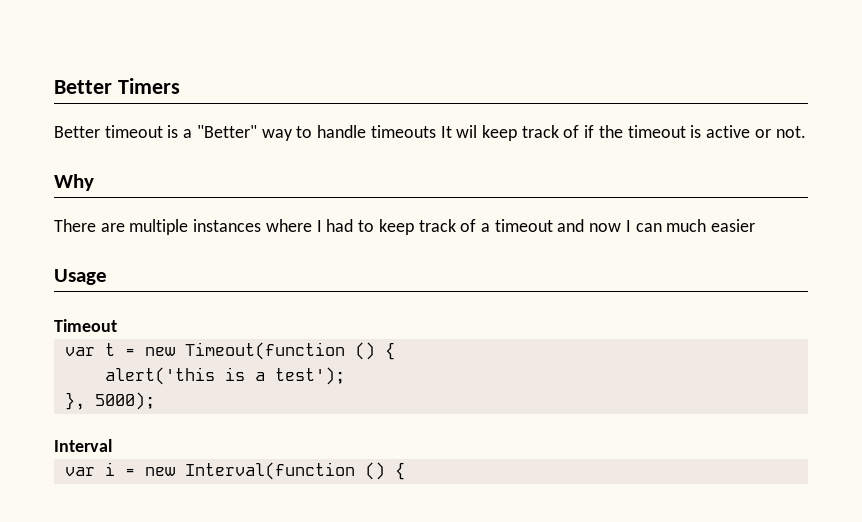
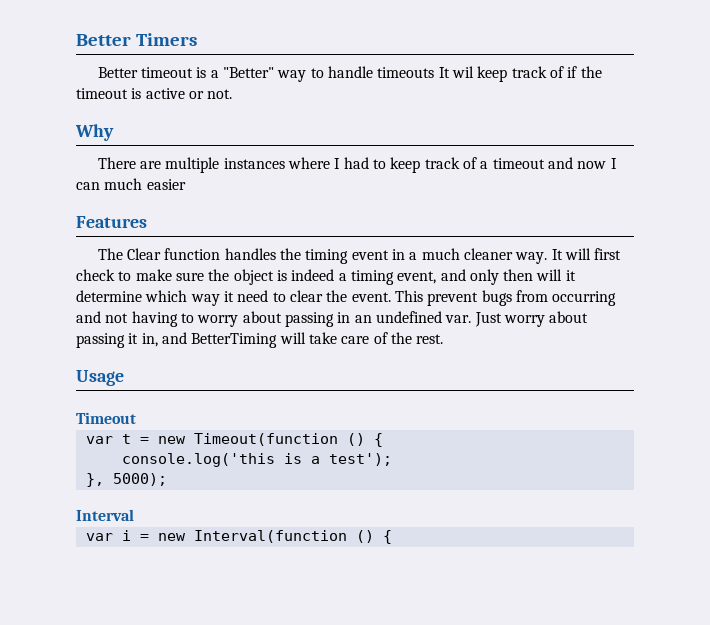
+ Features
+ The Clear function handles the timing event in a much cleaner way. It will first check to make sure the object is indeed a timing event, and only then will it determine which way it need to clear the event. This prevent bugs from occurring and not having to worry about passing in an undefined var. Just worry about passing it in, and BetterTiming will take care of the rest.
- alert('this is a test');
+ console.log('this is a test');

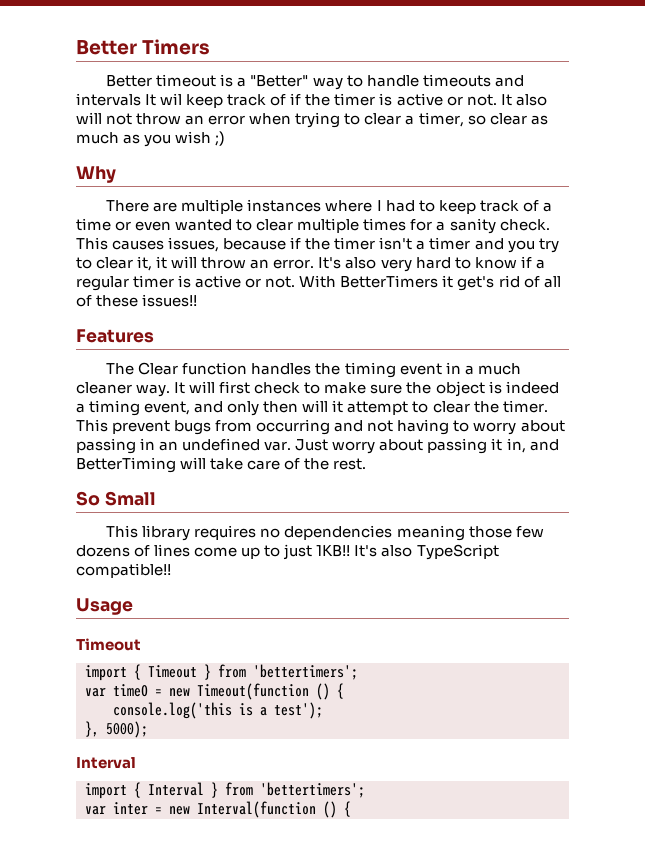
- Better timeout is a "Better" way to handle timeouts It wil keep track of if the timeout is active or not.
+ Better timeout is a "Better" way to handle timeouts and intervals It wil keep track of if the timer is active or not. It also will not throw an error when trying to clear a timer, so clear as much as you wish ;)
- There are multiple instances where I had to keep track of a timeout and now I can much easier
+ There are multiple instances where I had to keep track of a time or even wanted to clear multiple times for a sanity check. This causes issues, because if the timer isn't a timer and you try to clear it, it will throw an error. It's also very hard to know if a regular timer is active or not. With BetterTimers it get's rid of all of these issues!!
- It will first check to make sure the object is indeed a timing event, and only then will it determine which way it need to clear the event.
+ It will first check to make sure the object is indeed a timing event, and only then will it attempt to clear the timer.
+ So Small
+ This library requires no dependencies meaning those few dozens of lines come up to just 1KB!! It's also TypeScript compatible!!
  Usage
  Timeout
- var t = new Timeout(function () {
+ import { Timeout } from 'bettertimers';
+ var timeO = new Timeout(function () {
- var i = new Interval(function () {
+ import { Interval } from 'bettertimers';
+ var inter = new Interval(function () {

